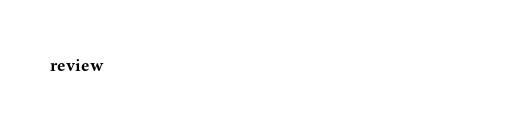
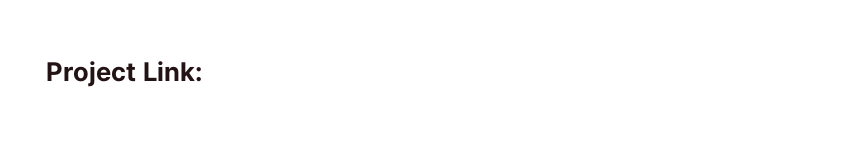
- review
+ Project Link:

